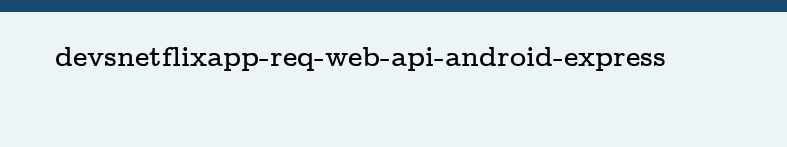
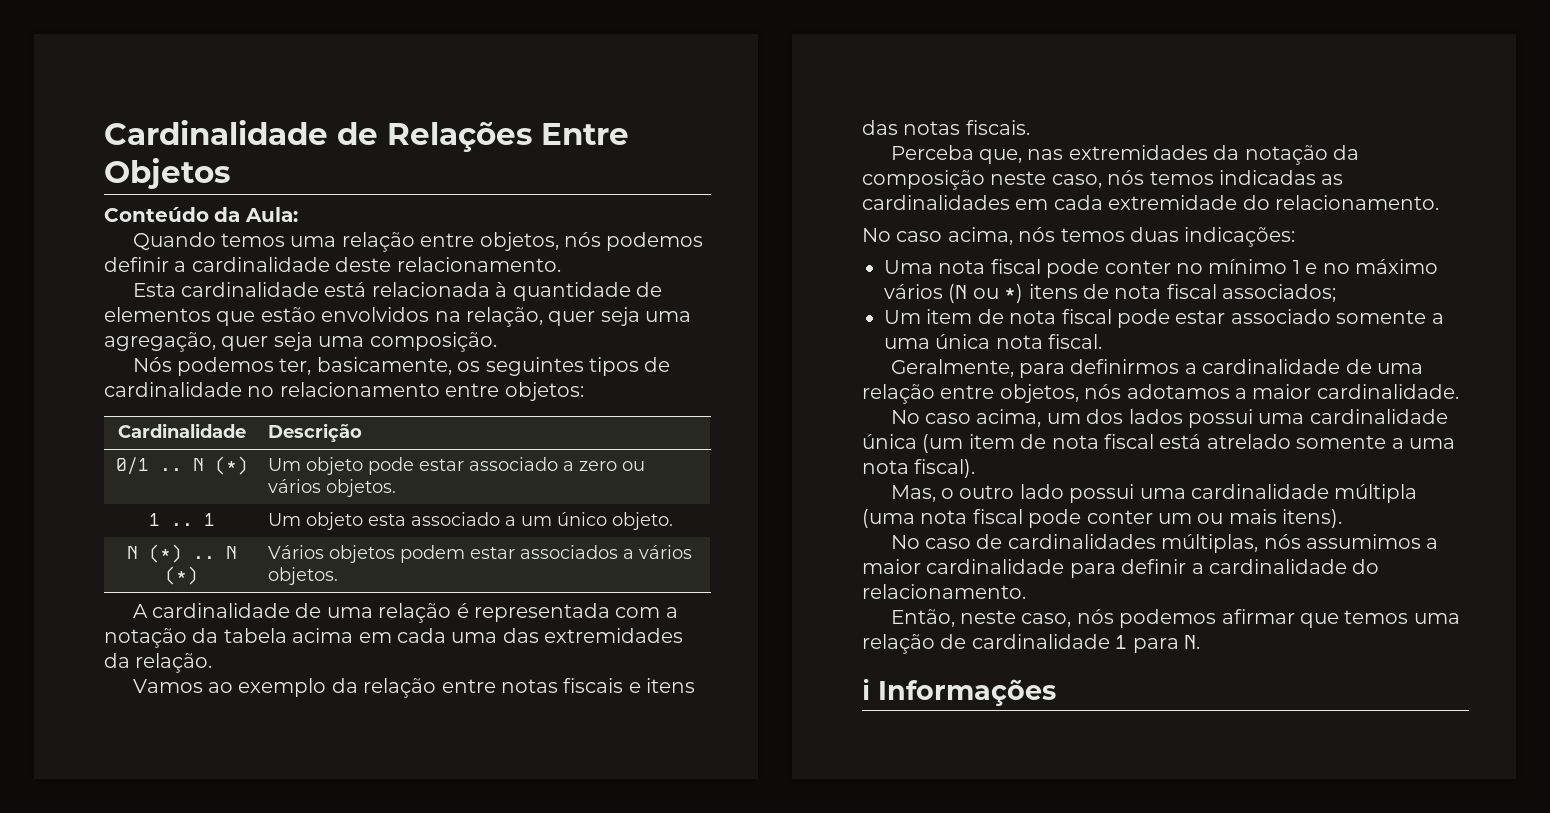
- devsnetflixapp-req-web-api-android-express
+ Cardinalidade de Relações Entre Objetos
+ Conteúdo da Aula:
+ Quando temos uma relação entre objetos, nós podemos definir a cardinalidade deste relacionamento.
+ Esta cardinalidade está relacionada à quantidade de elementos que estão envolvidos na relação, quer seja uma agregação, quer seja uma composição.
+ Nós podemos ter, basicamente, os seguintes tipos de cardinalidade no relacionamento entre objetos:
+ Cardinalidade | Descrição
+ 0/1 .. N (*) | Um objeto pode estar associado a zero ou vários objetos.
+ 1 .. 1 | Um objeto esta associado a um único objeto.
+ N (*) .. N (*) | Vários objetos podem estar associados a vários objetos.
+ A cardinalidade de uma relação é representada com a notação da tabela acima em cada uma das extremidades da relação.
+ Vamos ao exemplo da relação entre notas fiscais e itens das notas fiscais.
+ Perceba que, nas extremidades da notação da composição neste caso, nós temos indicadas as cardinalidades em cada extremidade do relacionamento.
+ No caso acima, nós temos duas indicações:
+ Uma nota fiscal pode conter no mínimo 1 e no máximo vários (N ou *) itens de nota fiscal associados;
+ Um item de nota fiscal pode estar associado somente a uma única nota fiscal.
+ Geralmente, para definirmos a cardinalidade de uma relação entre objetos, nós adotamos a maior cardinalidade.
+ No caso acima, um dos lados possui uma cardinalidade única (um item de nota fiscal está atrelado somente a uma nota fiscal).
+ Mas, o outro lado possui uma cardinalidade múltipla (uma nota fiscal pode conter um ou mais itens).
+ No caso de cardinalidades múltiplas, nós assumimos a maior cardinalidade para definir a cardinalidade do relacionamento.
+ Então, neste caso, nós podemos afirmar que temos uma relação de cardinalidade 1 para N.
+ ℹ Informações

